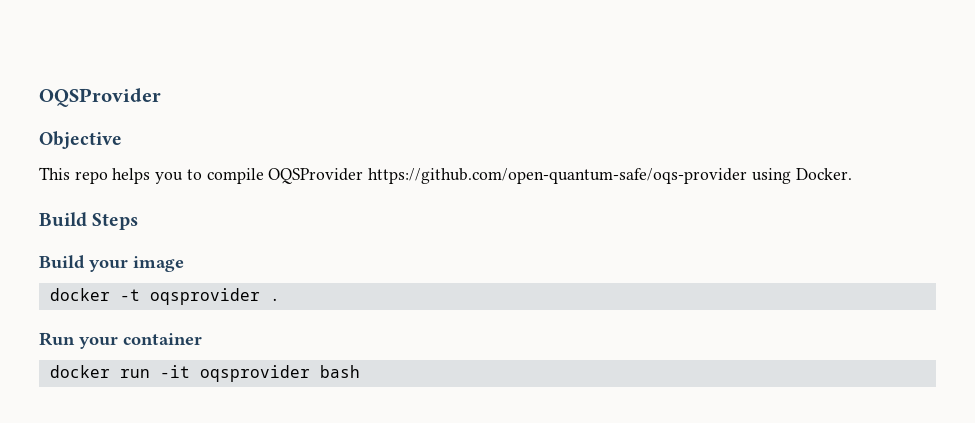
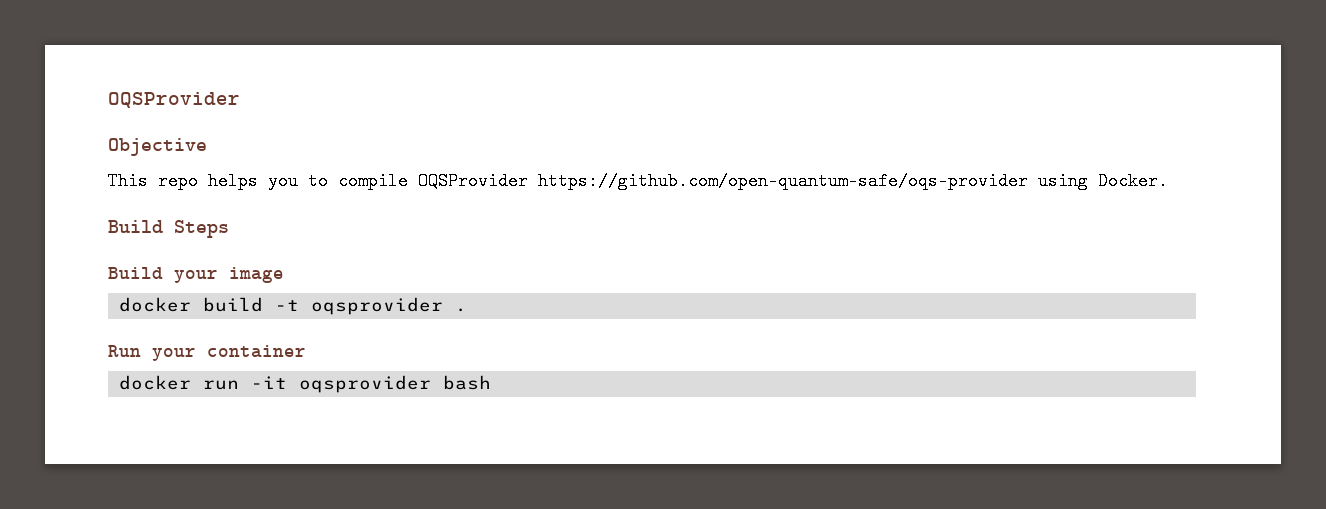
- docker -t oqsprovider .
+ docker build -t oqsprovider .

